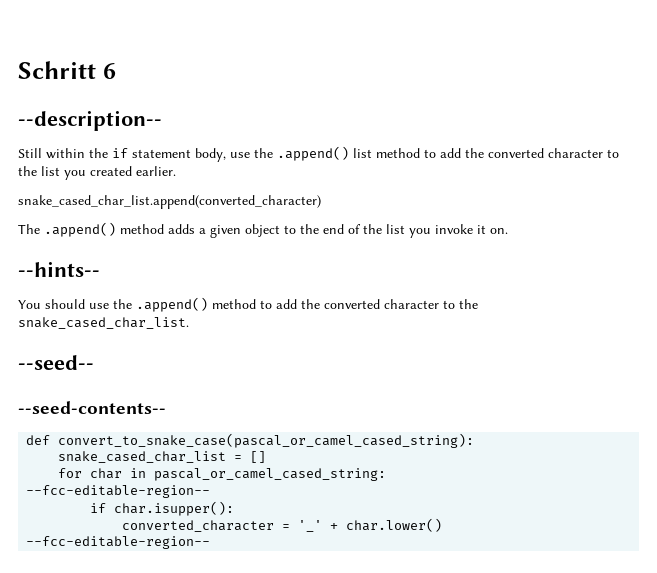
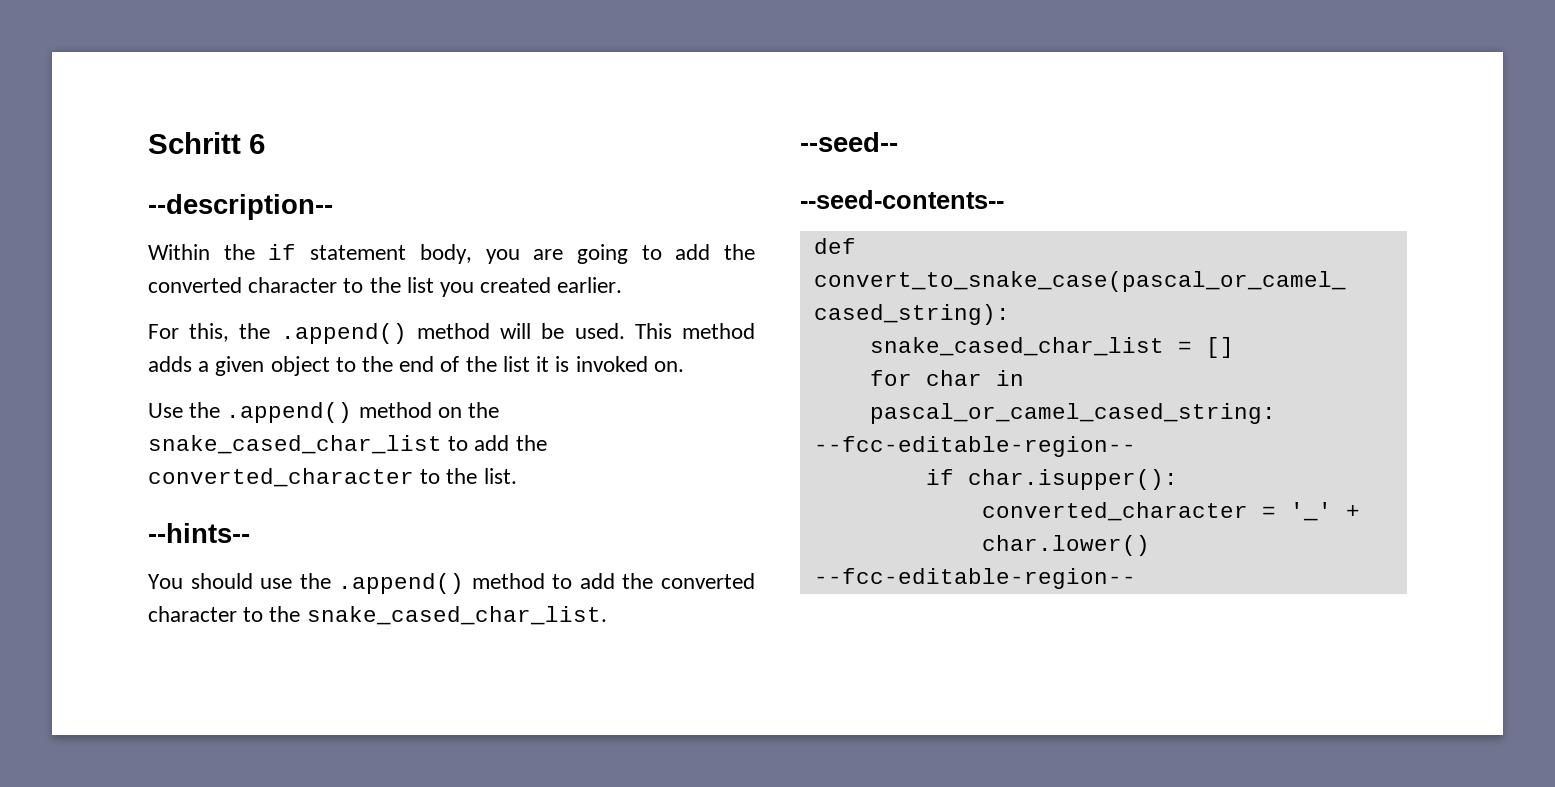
- Still within the if statement body, use the .append() list method to add the converted character to the list you created earlier.
+ Within the if statement body, you are going to add the converted character to the list you created earlier.
- snake_cased_char_list.append(converted_character)
- The .append() method adds a given object to the end of the list you invoke it on.
+ For this, the .append() method will be used. This method adds a given object to the end of the list it is invoked on.
+ Use the .append() method on the snake_cased_char_list to add the converted_character to the list.

